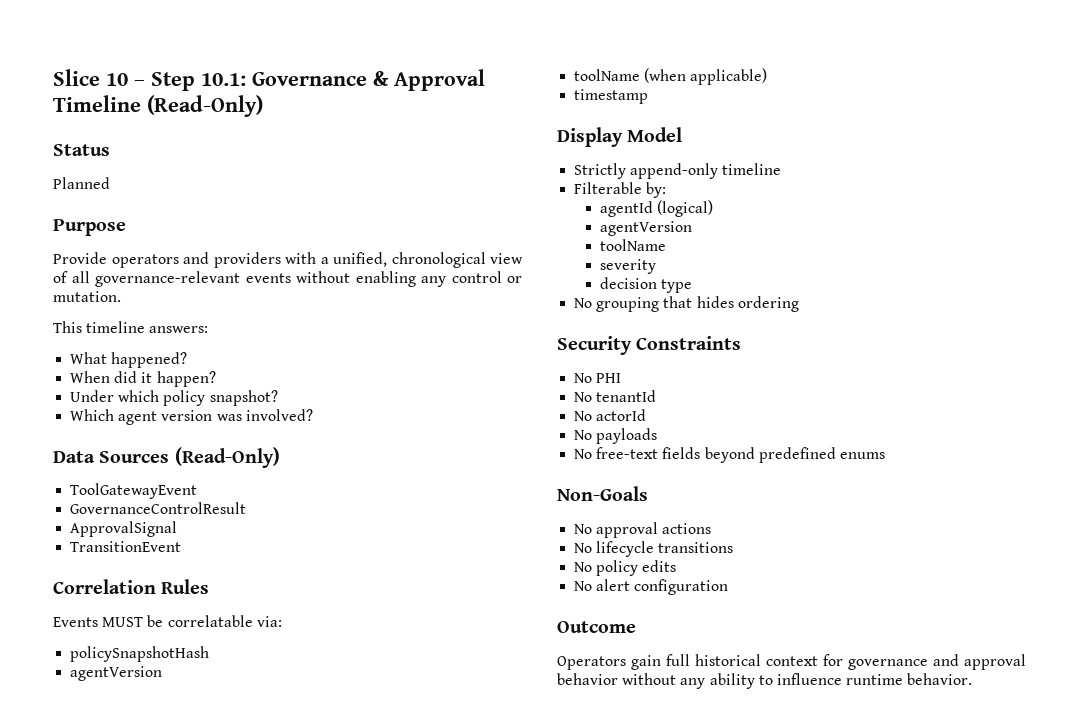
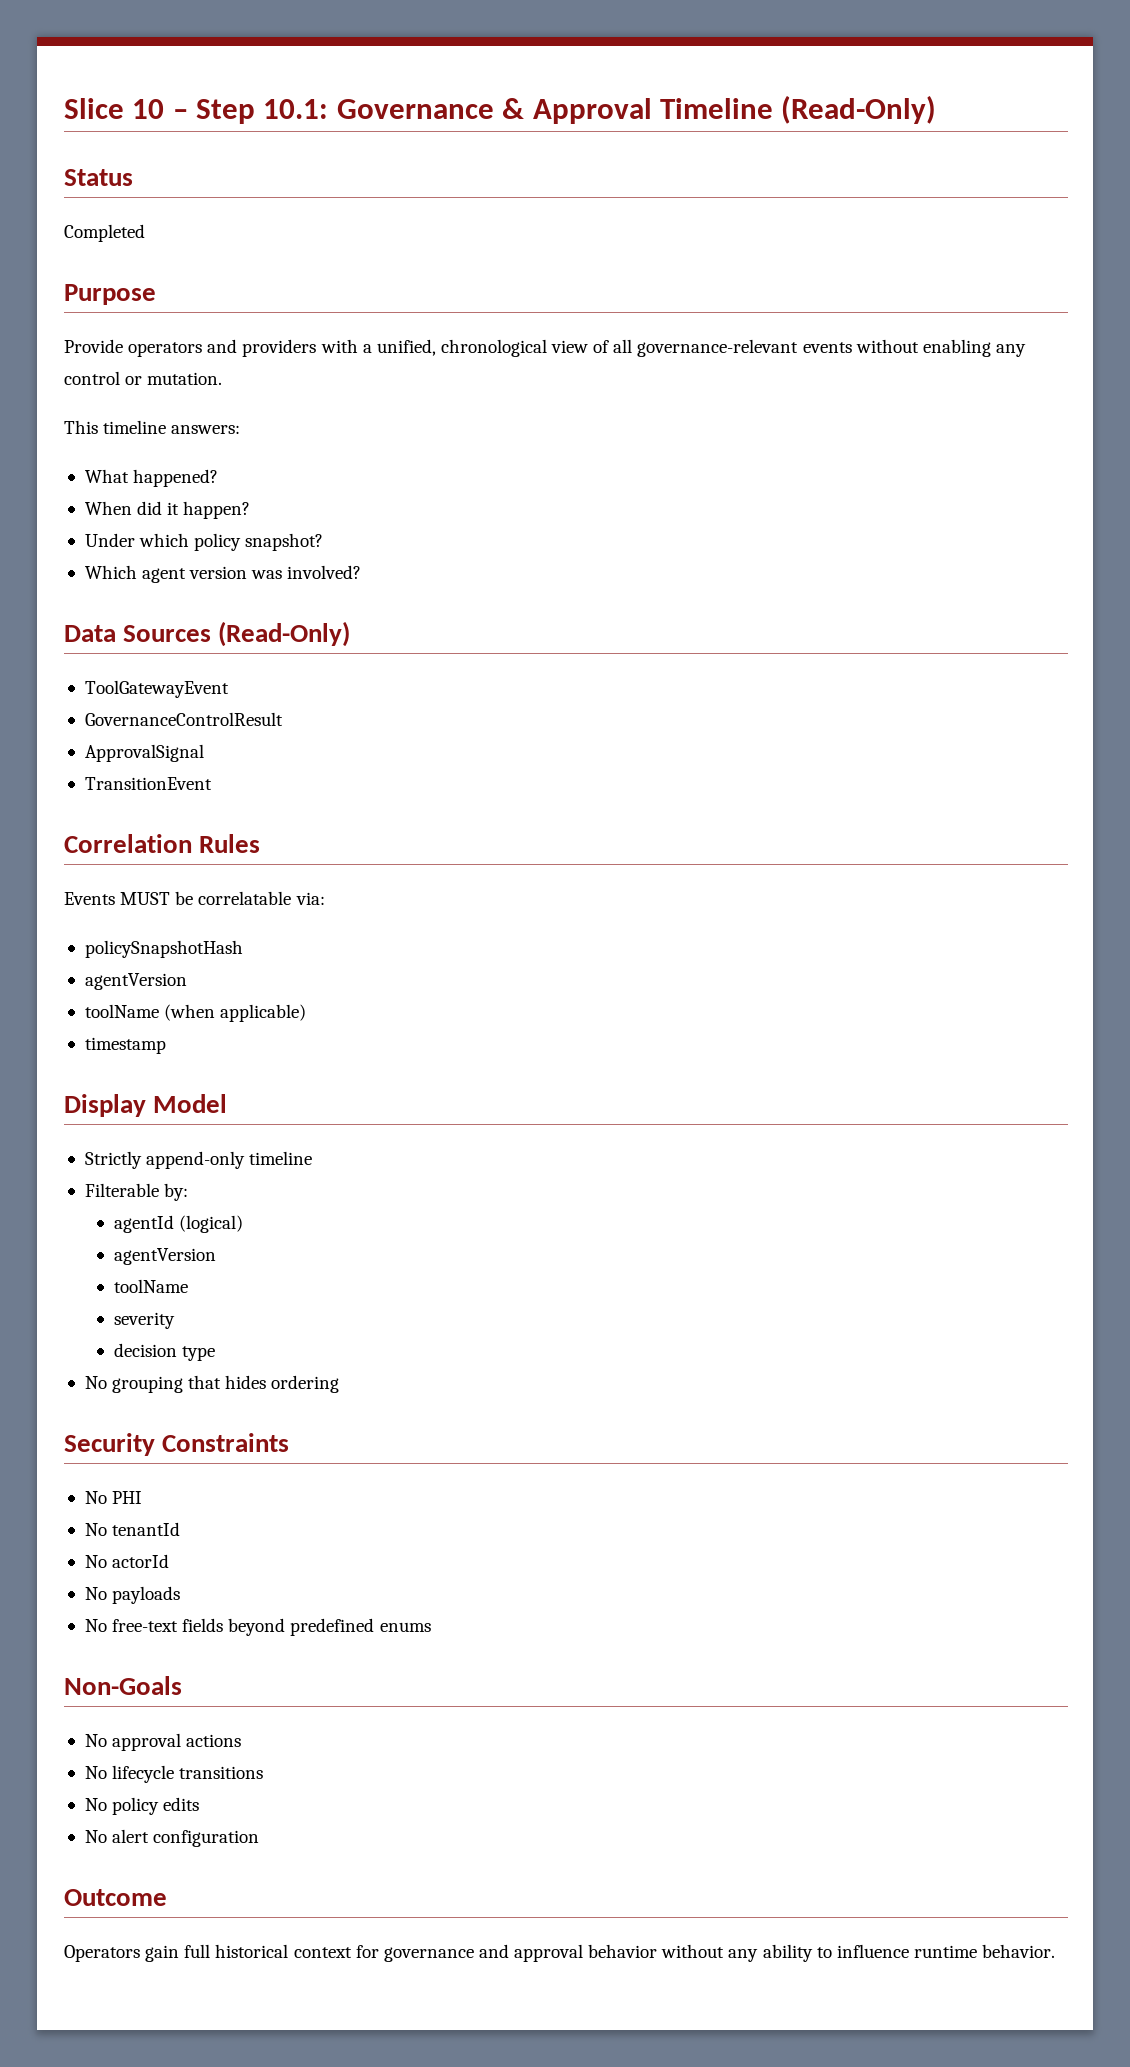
- Planned
+ Completed

